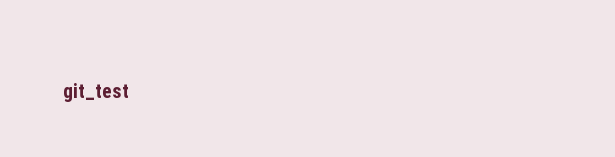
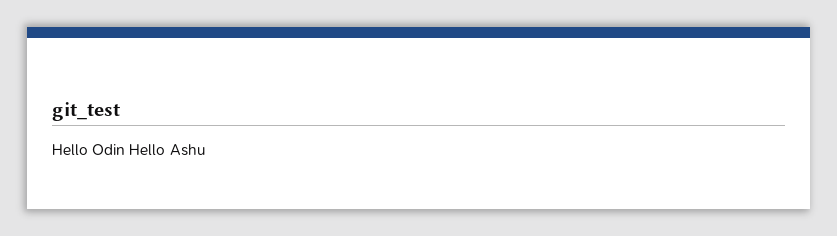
+ Hello Odin Hello Ashu

